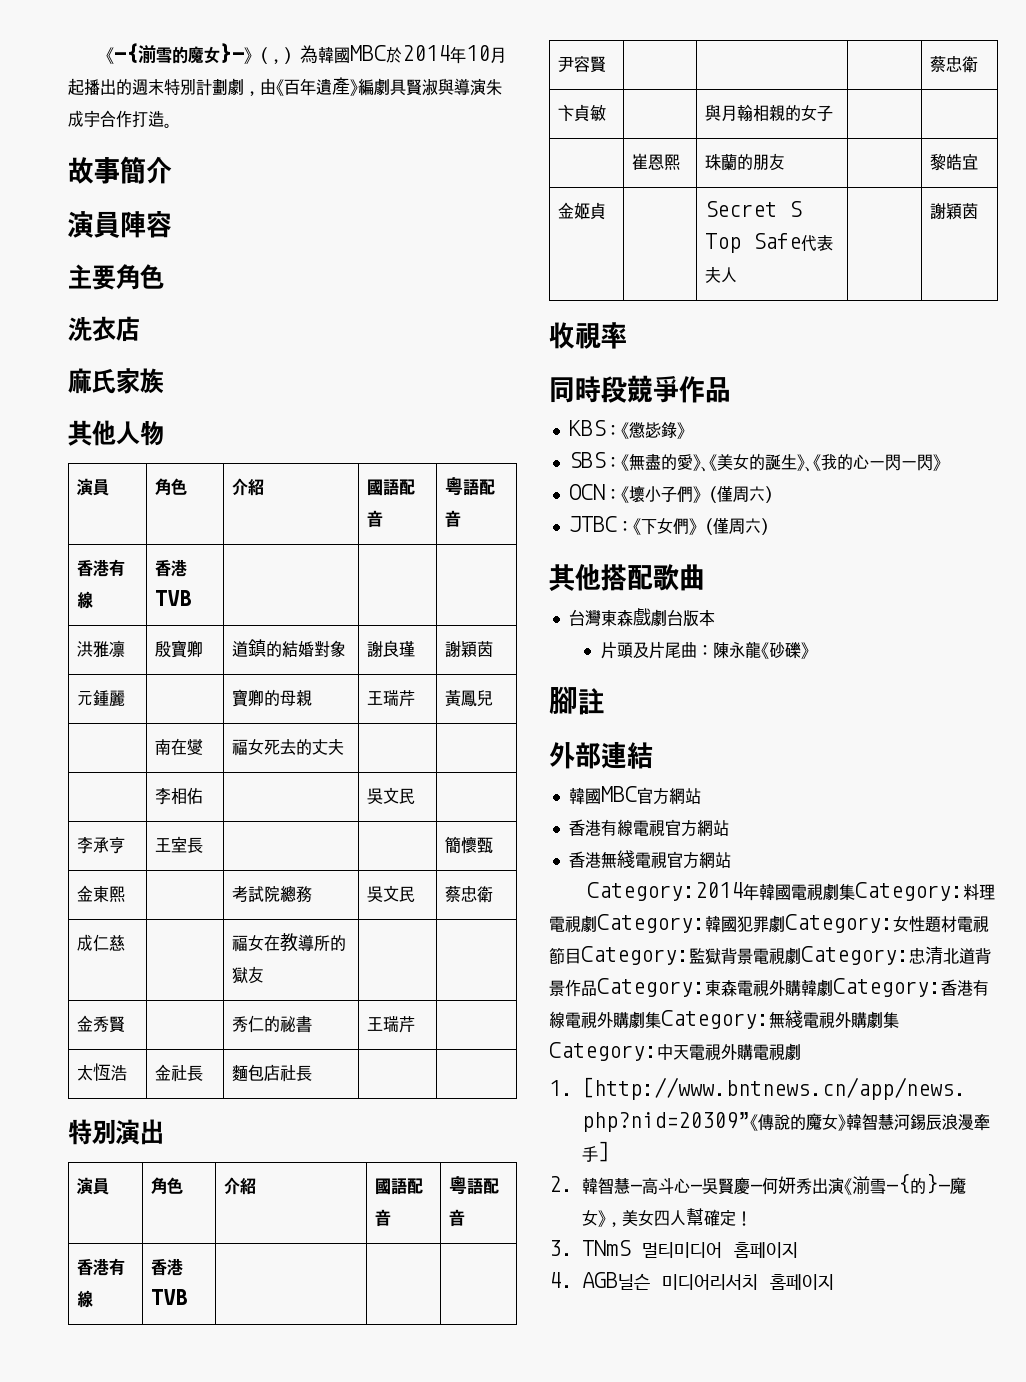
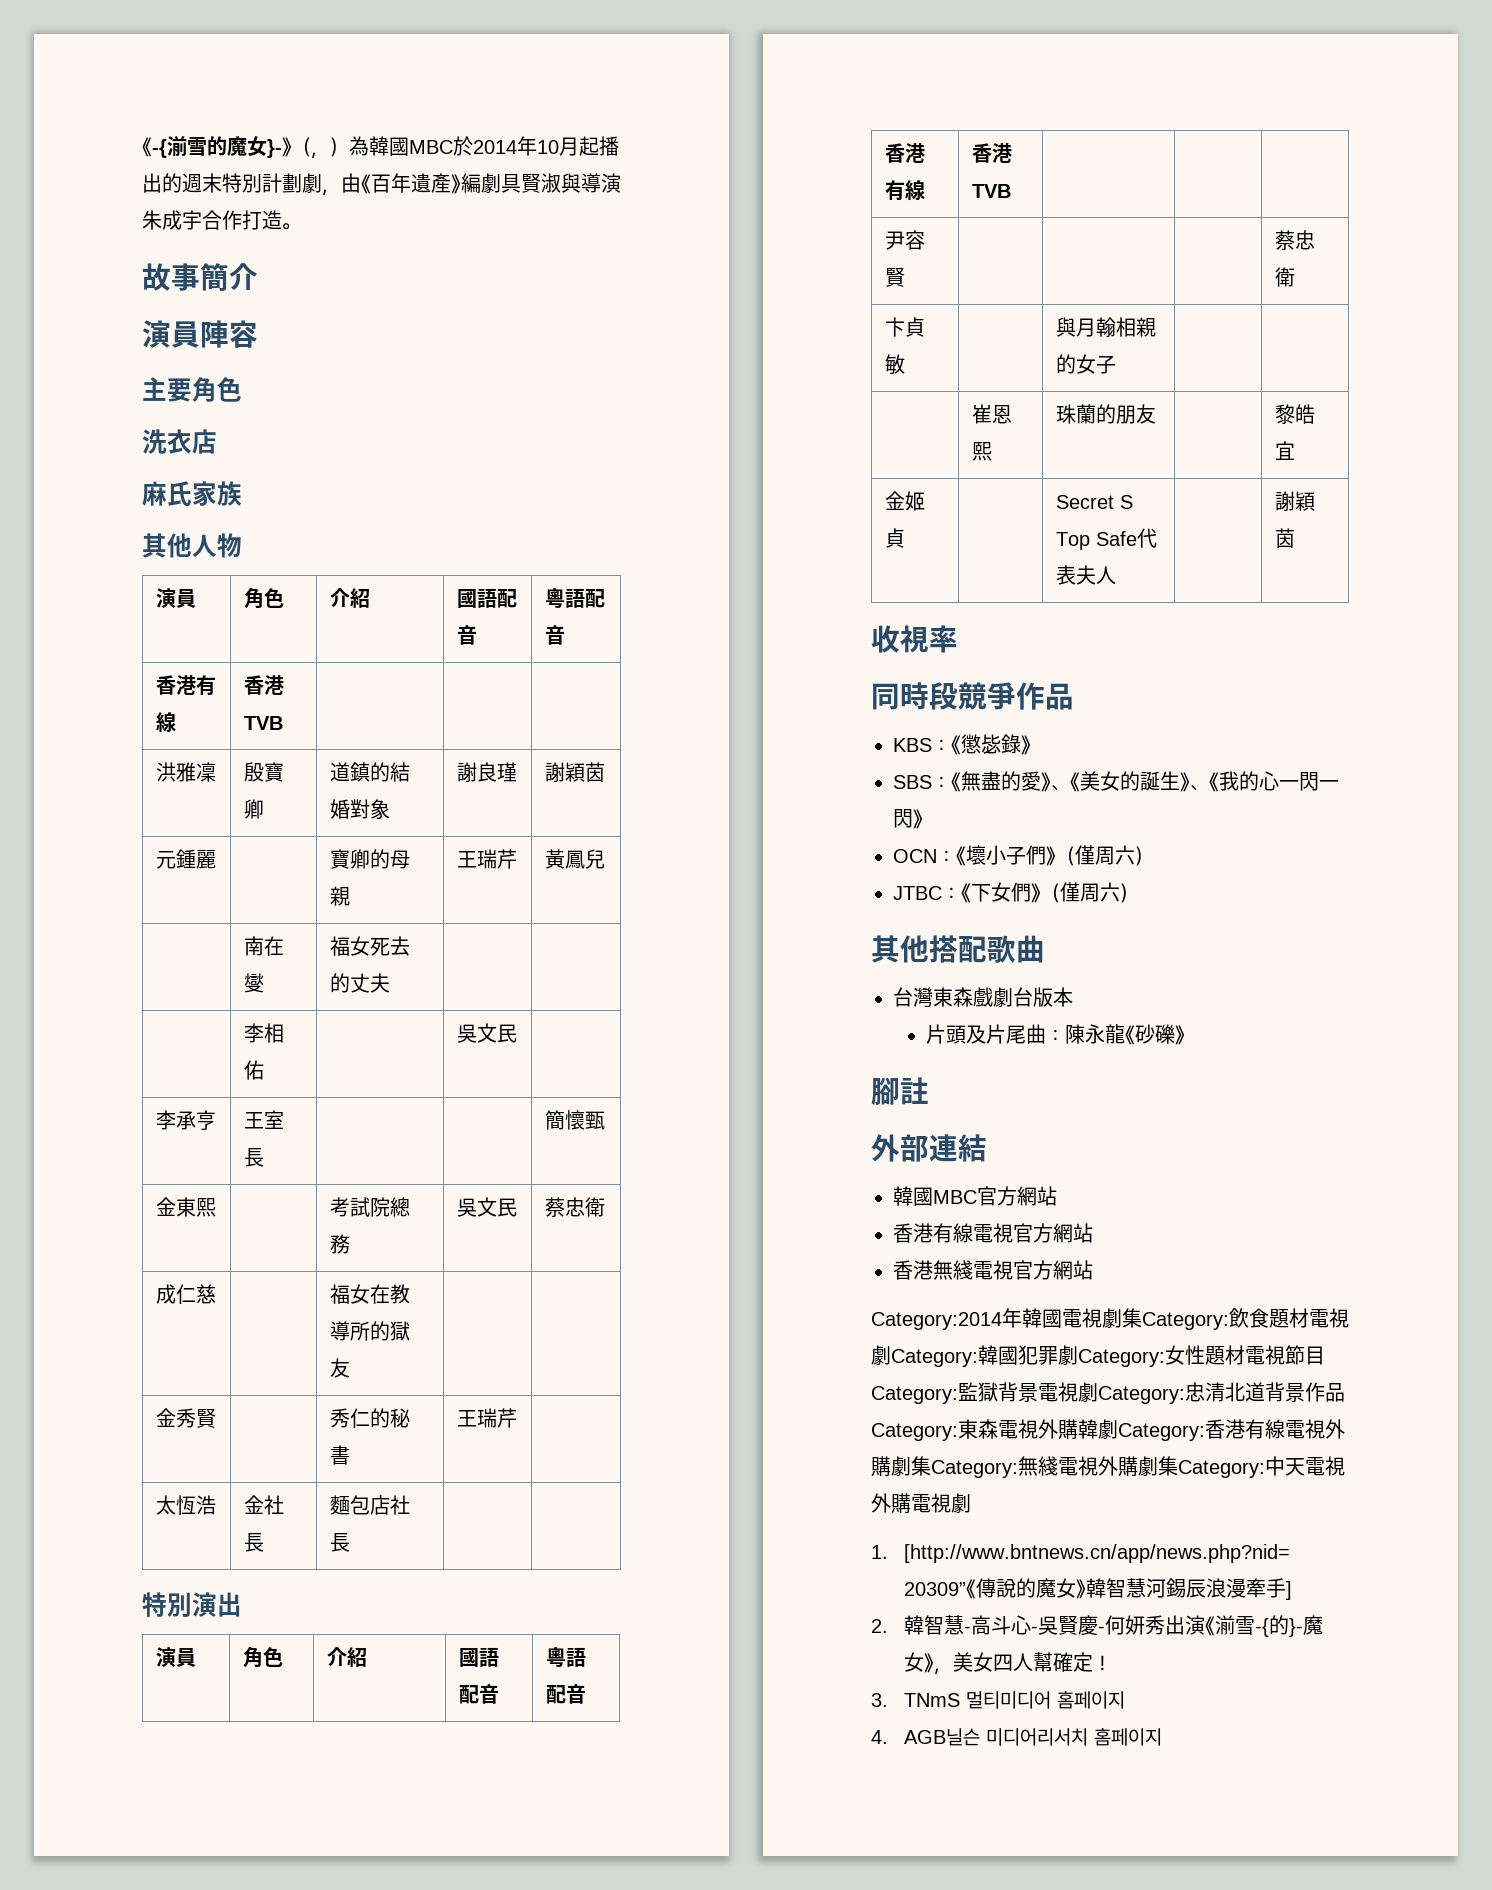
- Category:2014年韓國電視劇集Category:料理電視劇Category:韓國犯罪劇Category:女性題材電視節目Category:監獄背景電視劇Category:忠清北道背景作品Category:東森電視外購韓劇Category:香港有線電視外購劇集Category:無綫電視外購劇集Category:中天電視外購電視劇
+ Category:2014年韓國電視劇集Category:飲食題材電視劇Category:韓國犯罪劇Category:女性題材電視節目Category:監獄背景電視劇Category:忠清北道背景作品Category:東森電視外購韓劇Category:香港有線電視外購劇集Category:無綫電視外購劇集Category:中天電視外購電視劇

